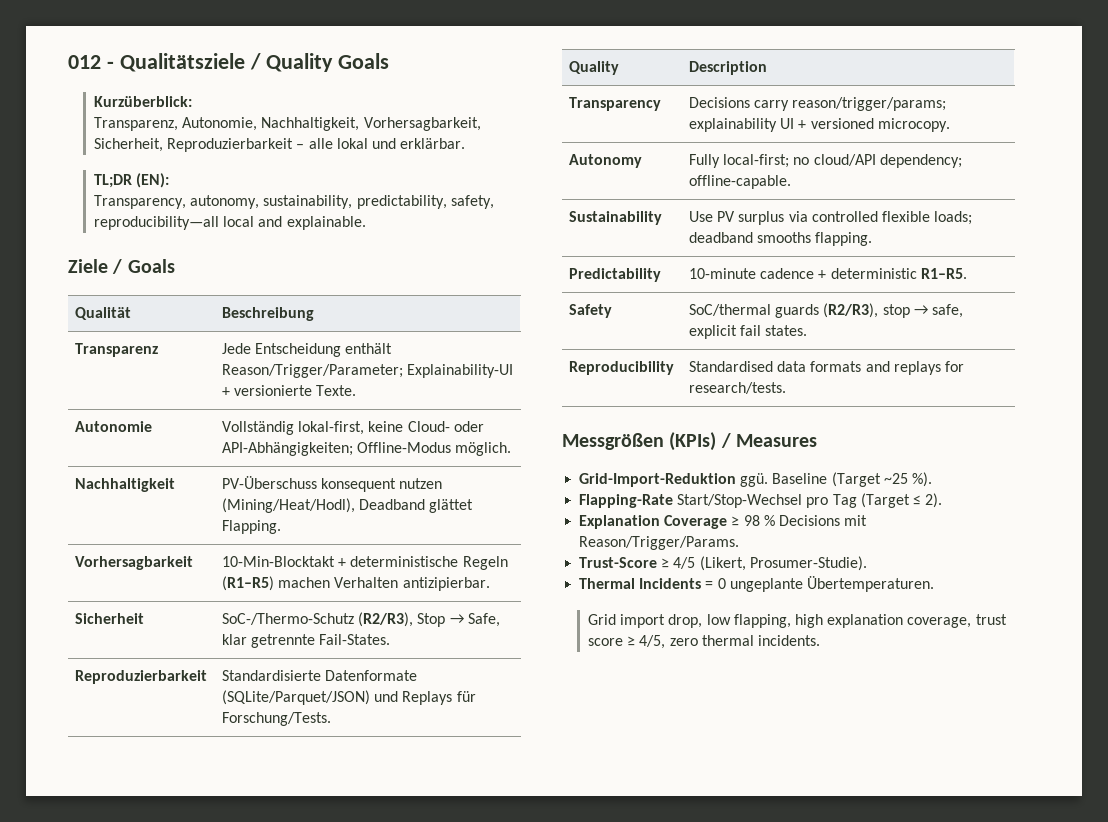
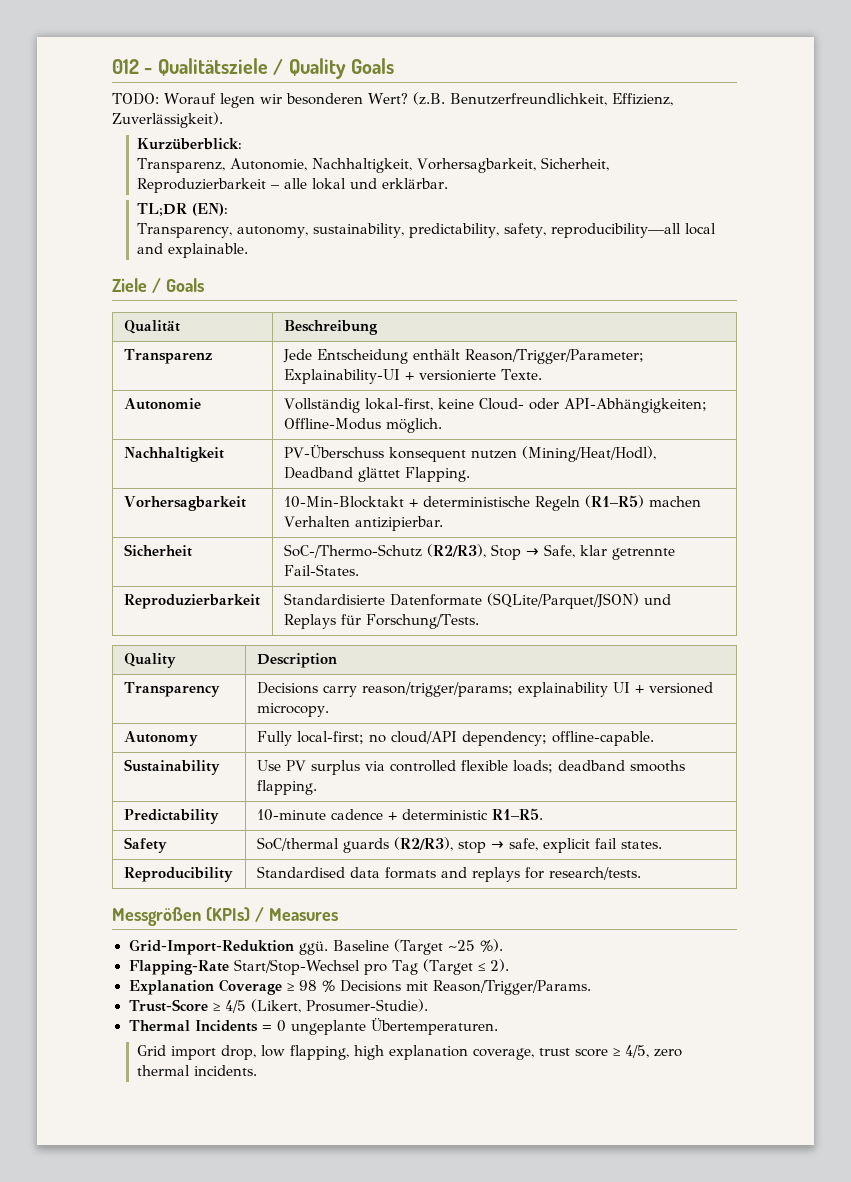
+ TODO: Worauf legen wir besonderen Wert? (z.B. Benutzerfreundlichkeit, Effizienz, Zuverlässigkeit).

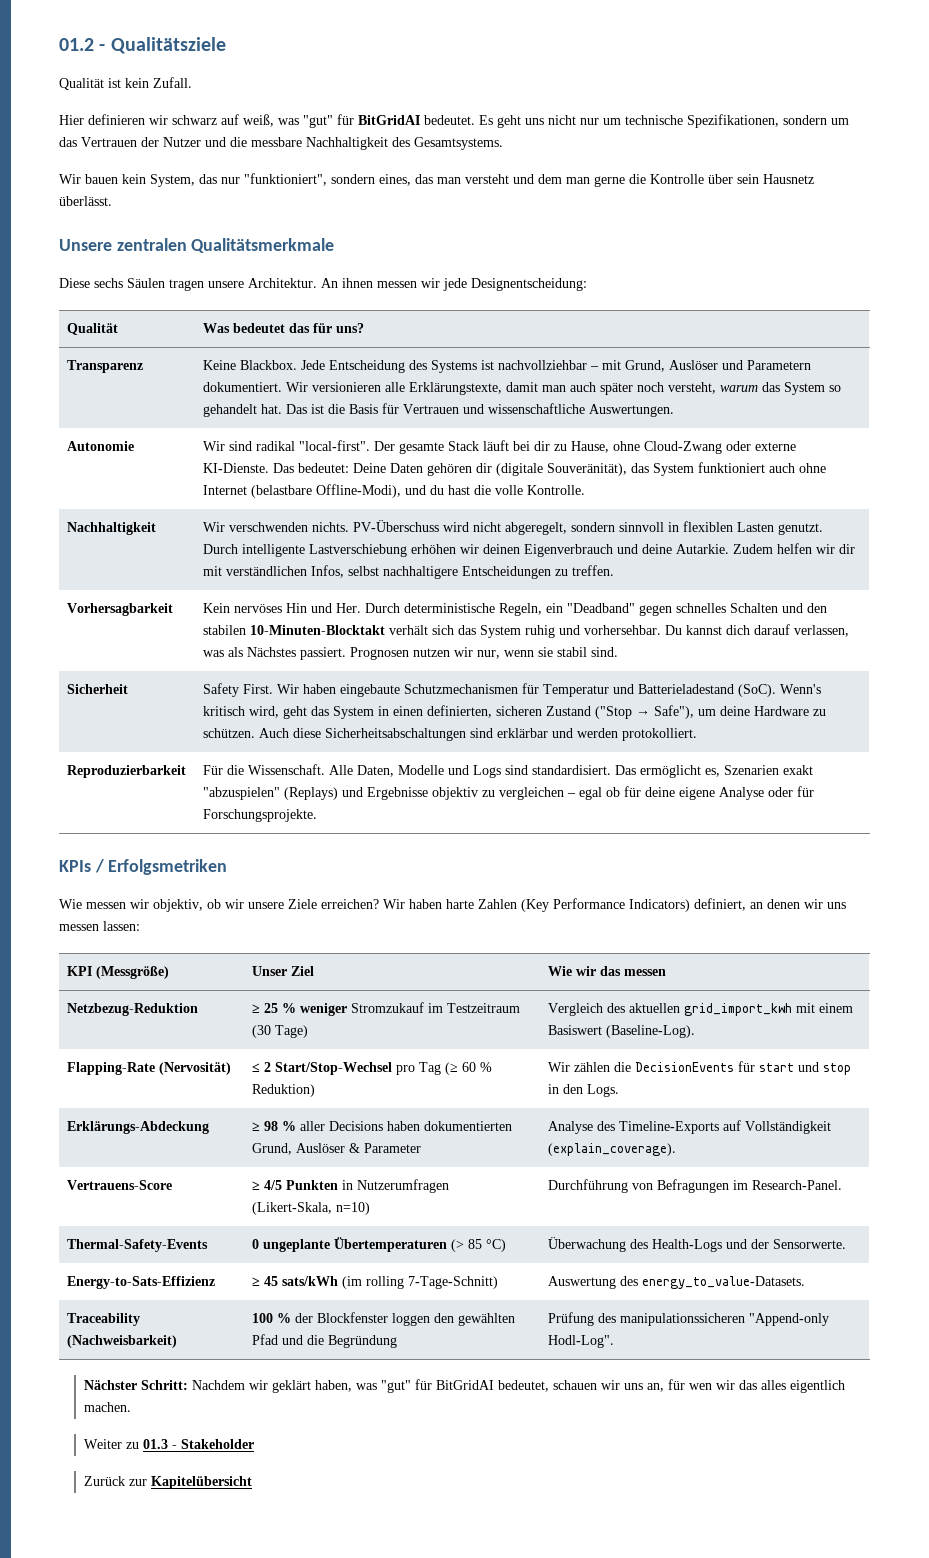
- 012 - Qualitätsziele / Quality Goals
- TODO: Worauf legen wir besonderen Wert? (z.B. Benutzerfreundlichkeit, Effizienz, Zuverlässigkeit).
- Kurzüberblick:
- Transparenz, Autonomie, Nachhaltigkeit, Vorhersagbarkeit, Sicherheit, Reproduzierbarkeit – alle lokal und erklärbar.
- TL;DR (EN):
- Transparency, autonomy, sustainability, predictability, safety, reproducibility—all local and explainable.
- Ziele / Goals
- Qualität | Beschreibung
- Transparenz | Jede Entscheidung enthält Reason/Trigger/Parameter; Explainability-UI + versionierte Texte.
- Autonomie | Vollständig lokal-first, keine Cloud- oder API-Abhängigkeiten; Offline-Modus möglich.
- Nachhaltigkeit | PV-Überschuss konsequent nutzen (Mining/Heat/Hodl), Deadband glättet Flapping.
- Vorhersagbarkeit | 10-Min-Blocktakt + deterministische Regeln (R1–R5) machen Verhalten antizipierbar.
- Sicherheit | SoC-/Thermo-Schutz (R2/R3), Stop → Safe, klar getrennte Fail-States.
- Reproduzierbarkeit | Standardisierte Datenformate (SQLite/Parquet/JSON) und Replays für Forschung/Tests.
- Quality | Description
- Transparency | Decisions carry reason/trigger/params; explainability UI + versioned microcopy.
- Autonomy | Fully local-first; no cloud/API dependency; offline-capable.
- Sustainability | Use PV surplus via controlled flexible loads; deadband smooths flapping.
- Predictability | 10-minute cadence + deterministic R1–R5.
- Safety | SoC/thermal guards (R2/R3), stop → safe, explicit fail states.
- Reproducibility | Standardised data formats and replays for research/tests.
- Messgrößen (KPIs) / Measures
- Grid-Import-Reduktion ggü. Baseline (Target ~25 %).
- Flapping-Rate Start/Stop-Wechsel pro Tag (Target ≤ 2).
- Explanation Coverage ≥ 98 % Decisions mit Reason/Trigger/Params.
- Trust-Score ≥ 4/5 (Likert, Prosumer-Studie).
- Thermal Incidents = 0 ungeplante Übertemperaturen.
- Grid import drop, low flapping, high explanation coverage, trust score ≥ 4/5, zero thermal incidents.
+ 01.2 - Qualitätsziele
+ Qualität ist kein Zufall.
+ Hier definieren wir schwarz auf weiß, was "gut" für BitGridAI bedeutet. Es geht uns nicht nur um technische Spezifikationen, sondern um das Vertrauen der Nutzer und die messbare Nachhaltigkeit des Gesamtsystems.
+ Wir bauen kein System, das nur "funktioniert", sondern eines, das man versteht und dem man gerne die Kontrolle über sein Hausnetz überlässt.
+ Unsere zentralen Qualitätsmerkmale
+ Diese sechs Säulen tragen unsere Architektur. An ihnen messen wir jede Designentscheidung:
+ Qualität | Was bedeutet das für uns?
+ Transparenz | Keine Blackbox. Jede Entscheidung des Systems ist nachvollziehbar – mit Grund, Auslöser und Parametern dokumentiert. Wir versionieren alle Erklärungstexte, damit man auch später noch versteht, warum das System so gehandelt hat. Das ist die Basis für Vertrauen und wissenschaftliche Auswertungen.
+ Autonomie | Wir sind radikal "local-first". Der gesamte Stack läuft bei dir zu Hause, ohne Cloud-Zwang oder externe KI-Dienste. Das bedeutet: Deine Daten gehören dir (digitale Souveränität), das System funktioniert auch ohne Internet (belastbare Offline-Modi), und du hast die volle Kontrolle.
+ Nachhaltigkeit | Wir verschwenden nichts. PV-Überschuss wird nicht abgeregelt, sondern sinnvoll in flexiblen Lasten genutzt. Durch intelligente Lastverschiebung erhöhen wir deinen Eigenverbrauch und deine Autarkie. Zudem helfen wir dir mit verständlichen Infos, selbst nachhaltigere Entscheidungen zu treffen.
+ Vorhersagbarkeit | Kein nervöses Hin und Her. Durch deterministische Regeln, ein "Deadband" gegen schnelles Schalten und den stabilen 10-Minuten-Blocktakt verhält sich das System ruhig und vorhersehbar. Du kannst dich darauf verlassen, was als Nächstes passiert. Prognosen nutzen wir nur, wenn sie stabil sind.
+ Sicherheit | Safety First. Wir haben eingebaute Schutzmechanismen für Temperatur und Batterieladestand (SoC). Wenn's kritisch wird, geht das System in einen definierten, sicheren Zustand ("Stop → Safe"), um deine Hardware zu schützen. Auch diese Sicherheitsabschaltungen sind erklärbar und werden protokolliert.
+ Reproduzierbarkeit | Für die Wissenschaft. Alle Daten, Modelle und Logs sind standardisiert. Das ermöglicht es, Szenarien exakt "abzuspielen" (Replays) und Ergebnisse objektiv zu vergleichen – egal ob für deine eigene Analyse oder für Forschungsprojekte.
+ KPIs / Erfolgsmetriken
+ Wie messen wir objektiv, ob wir unsere Ziele erreichen? Wir haben harte Zahlen (Key Performance Indicators) definiert, an denen wir uns messen lassen:
+ KPI (Messgröße) | Unser Ziel | Wie wir das messen
+ Netzbezug-Reduktion | ≥ 25 % weniger Stromzukauf im Testzeitraum (30 Tage) | Vergleich des aktuellen grid_import_kwh mit einem Basiswert (Baseline-Log).
+ Flapping-Rate (Nervosität) | ≤ 2 Start/Stop-Wechsel pro Tag (≥ 60 % Reduktion) | Wir zählen die DecisionEvents für start und stop in den Logs.
+ Erklärungs-Abdeckung | ≥ 98 % aller Decisions haben dokumentierten Grund, Auslöser & Parameter | Analyse des Timeline-Exports auf Vollständigkeit (explain_coverage).
+ Vertrauens-Score | ≥ 4/5 Punkten in Nutzerumfragen (Likert-Skala, n=10) | Durchführung von Befragungen im Research-Panel.
+ Thermal-Safety-Events | 0 ungeplante Übertemperaturen (> 85 °C) | Überwachung des Health-Logs und der Sensorwerte.
+ Energy-to-Sats-Effizienz | ≥ 45 sats/kWh (im rolling 7-Tage-Schnitt) | Auswertung des energy_to_value-Datasets.
+ Traceability (Nachweisbarkeit) | 100 % der Blockfenster loggen den gewählten Pfad und die Begründung | Prüfung des manipulationssicheren "Append-only Hodl-Log".
+ Nächster Schritt: Nachdem wir geklärt haben, was "gut" für BitGridAI bedeutet, schauen wir uns an, für wen wir das alles eigentlich machen.
+ Weiter zu 01.3 - Stakeholder
+ Zurück zur Kapitelübersicht

